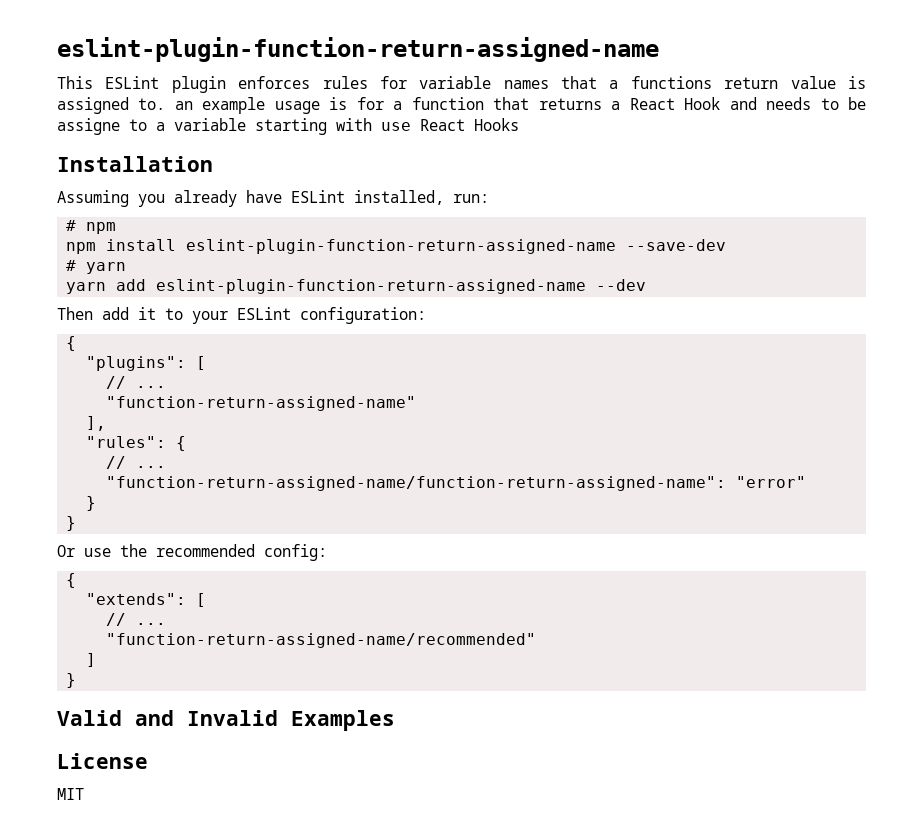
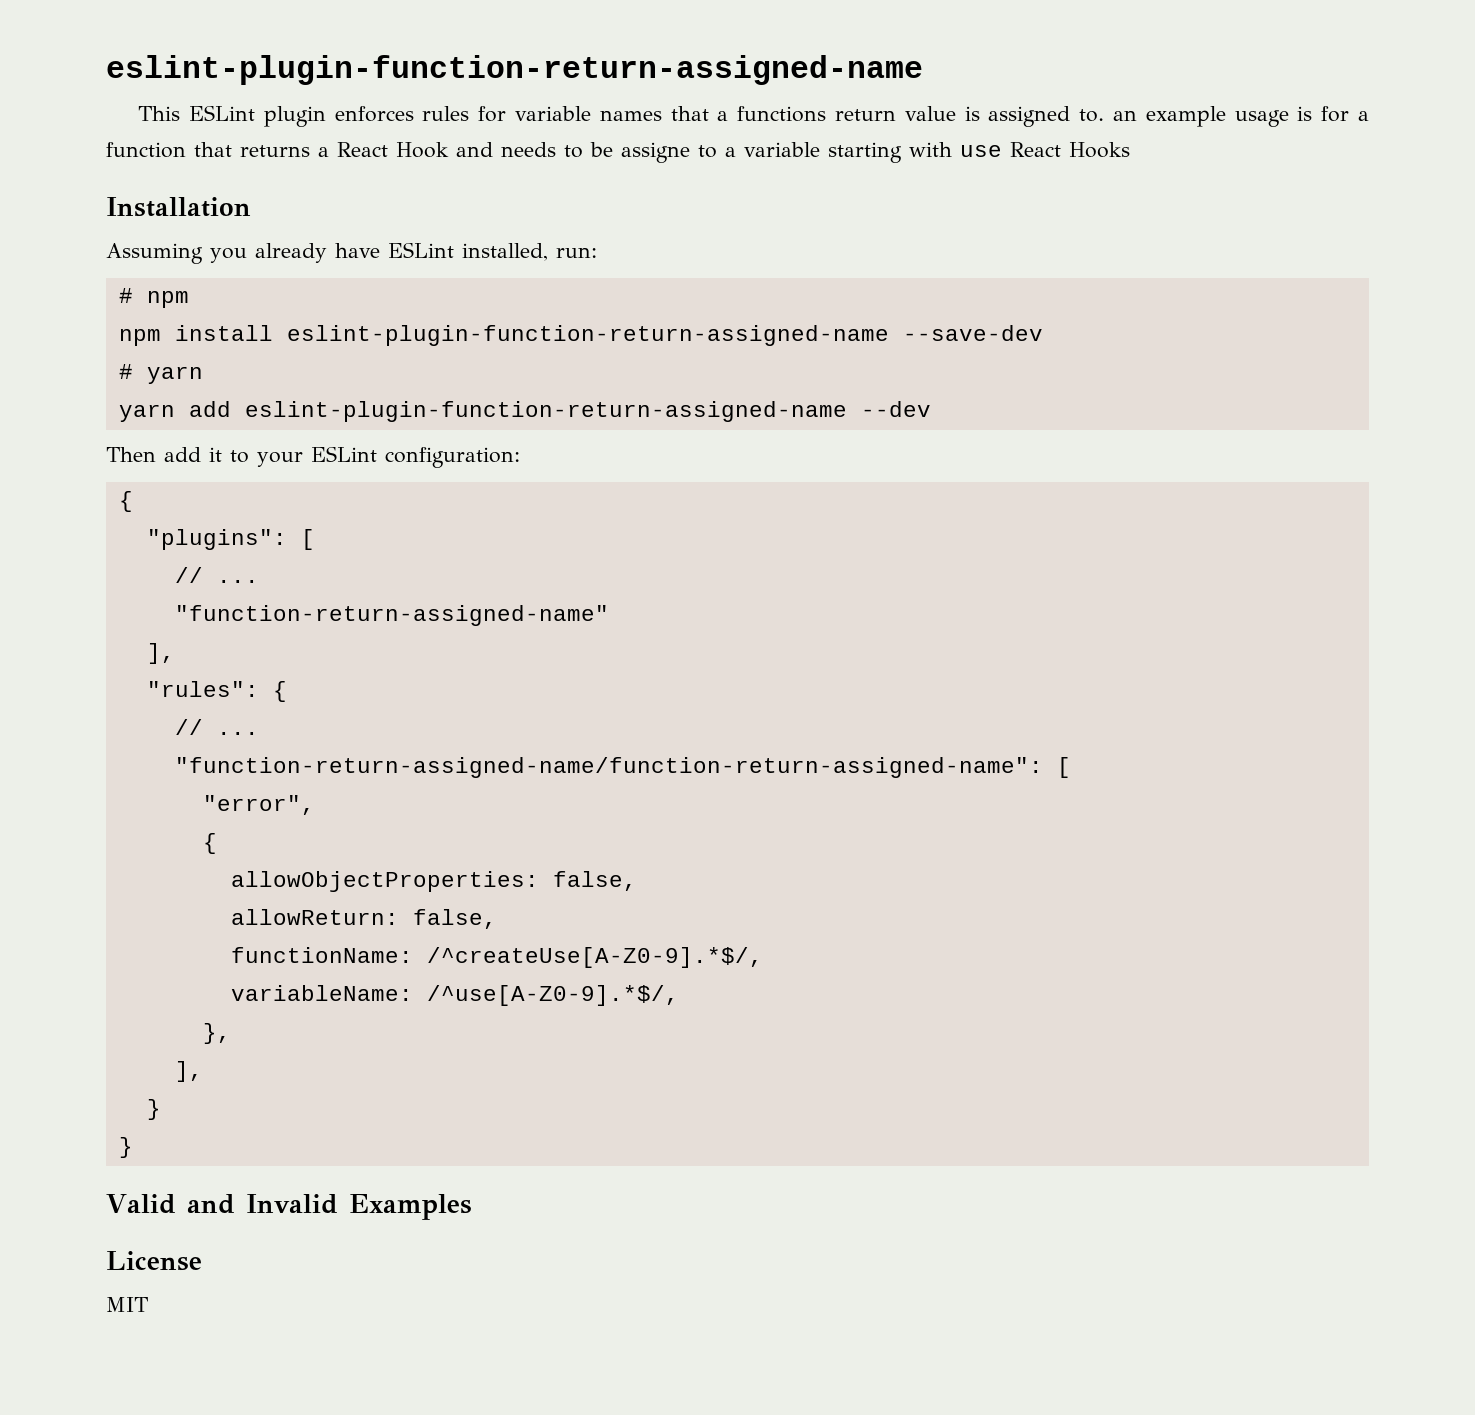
- "function-return-assigned-name/function-return-assigned-name": "error"
+ "function-return-assigned-name/function-return-assigned-name": [
+ "error",
+ {
+ allowObjectProperties: false,
+ allowReturn: false,
+ functionName: /^createUse[A-Z0-9].*$/,
+ variableName: /^use[A-Z0-9].*$/,
+ },
+ ],
  }
- }
- Or use the recommended config:
- {
- "extends": [
- // ...
- "function-return-assigned-name/recommended"
- ]

